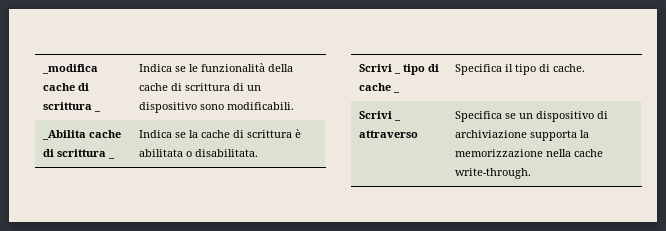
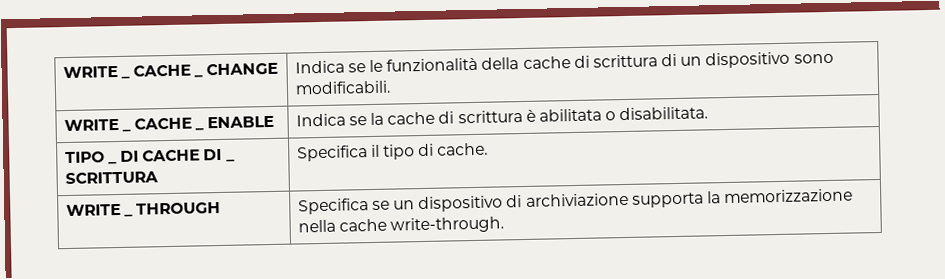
- _modifica cache di scrittura _ | Indica se le funzionalità della cache di scrittura di un dispositivo sono modificabili.
+ WRITE _ CACHE _ CHANGE | Indica se le funzionalità della cache di scrittura di un dispositivo sono modificabili.
- _Abilita cache di scrittura _ | Indica se la cache di scrittura è abilitata o disabilitata.
+ WRITE _ CACHE _ ENABLE | Indica se la cache di scrittura è abilitata o disabilitata.
- Scrivi _ tipo di cache _ | Specifica il tipo di cache.
+ TIPO _ DI CACHE DI _ SCRITTURA | Specifica il tipo di cache.
- Scrivi _ attraverso | Specifica se un dispositivo di archiviazione supporta la memorizzazione nella cache write-through.
+ WRITE _ THROUGH | Specifica se un dispositivo di archiviazione supporta la memorizzazione nella cache write-through.

